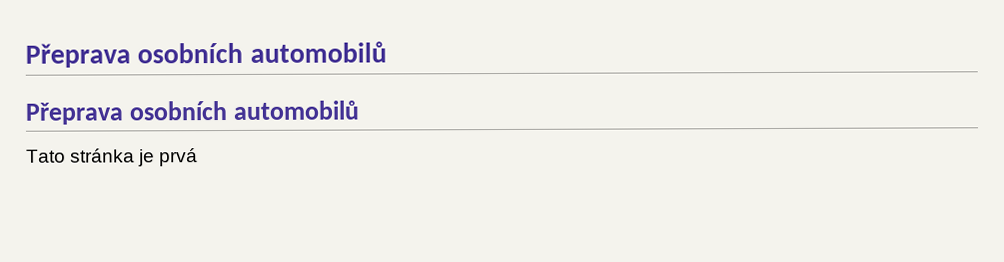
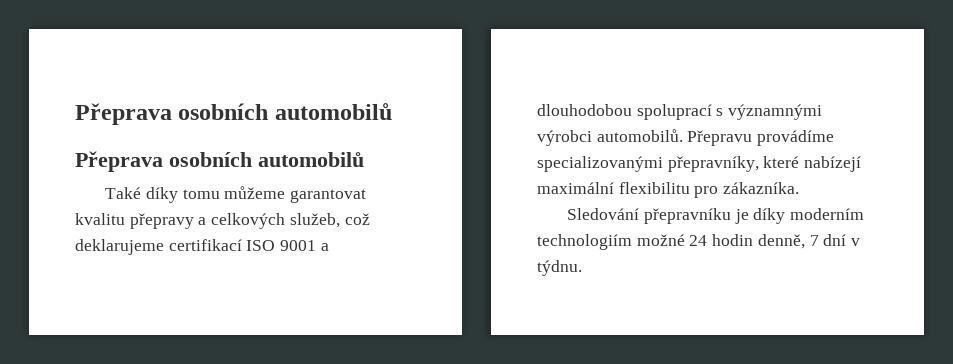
- Tato stránka je prvá
+ Také díky tomu můžeme garantovat kvalitu přepravy a celkových služeb, což deklarujeme certifikací ISO 9001 a dlouhodobou spoluprací s významnými výrobci automobilů. Přepravu provádíme specializovanými přepravníky, které nabízejí maximální flexibilitu pro zákazníka.
+ Sledování přepravníku je díky moderním technologiím možné 24 hodin denně, 7 dní v týdnu.

